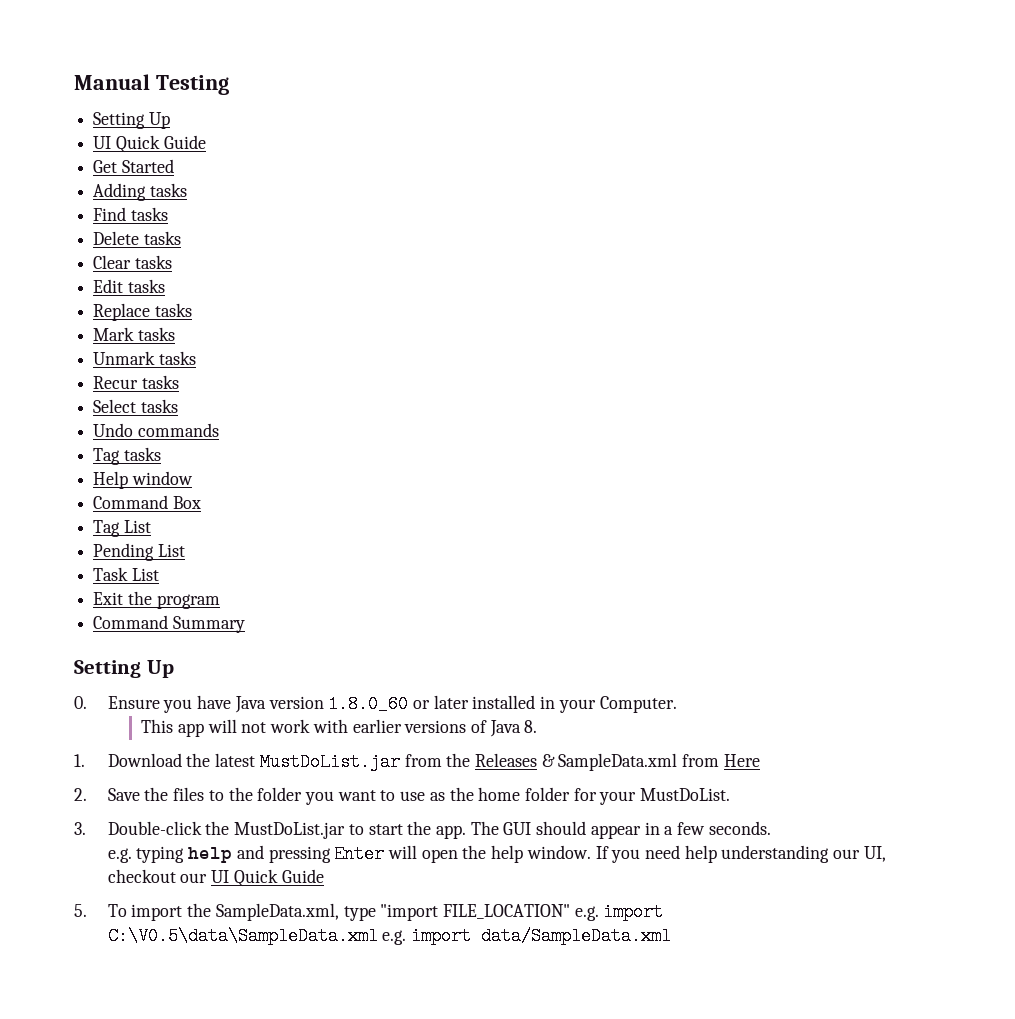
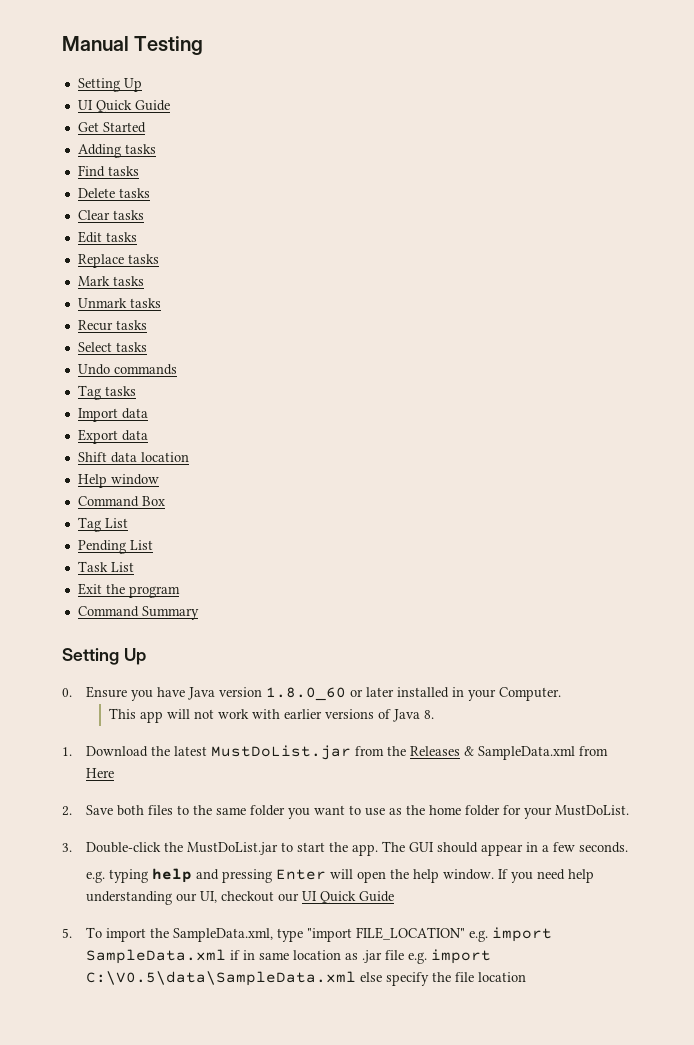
+ Import data
+ Export data
+ Shift data location
- 2. Save the files to the folder you want to use as the home folder for your MustDoList.
+ 2. Save both files to the same folder you want to use as the home folder for your MustDoList.
- 5. To import the SampleData.xml, type "import FILE_LOCATION" e.g. import C:\V0.5\data\SampleData.xml e.g. import data/SampleData.xml
+ 5. To import the SampleData.xml, type "import FILE_LOCATION" e.g. import SampleData.xml if in same location as .jar file e.g. import C:\V0.5\data\SampleData.xml else specify the file location

